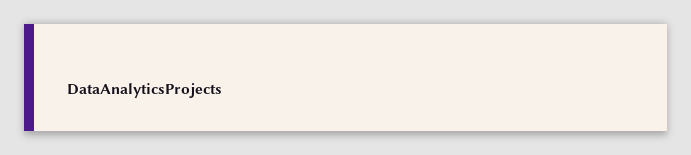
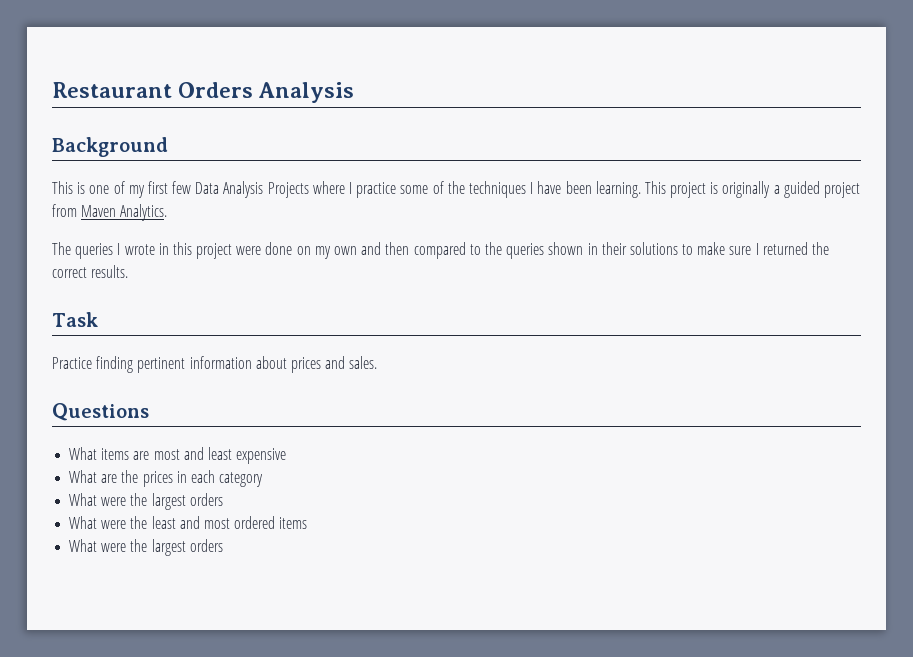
- DataAnalyticsProjects
+ Restaurant Orders Analysis
+ Background
+ This is one of my first few Data Analysis Projects where I practice some of the techniques I have been learning. This project is originally a guided project from Maven Analytics.
+ The queries I wrote in this project were done on my own and then compared to the queries shown in their solutions to make sure I returned the correct results.
+ Task
+ Practice finding pertinent information about prices and sales.
+ Questions
+ What items are most and least expensive
+ What are the prices in each category
+ What were the largest orders
+ What were the least and most ordered items
+ What were the largest orders

